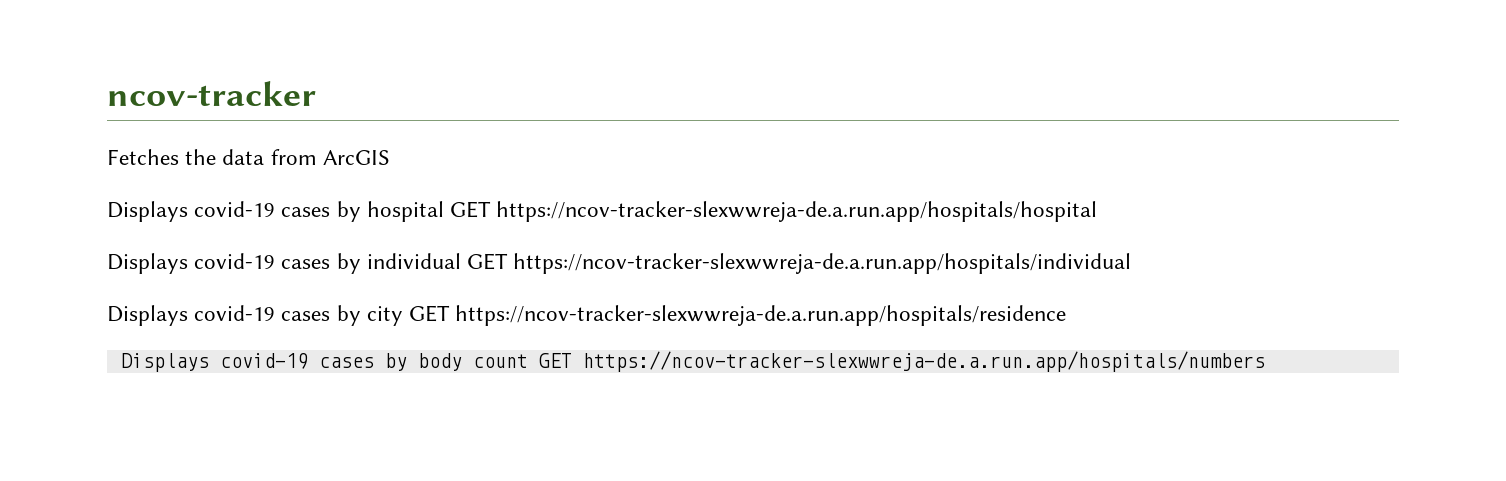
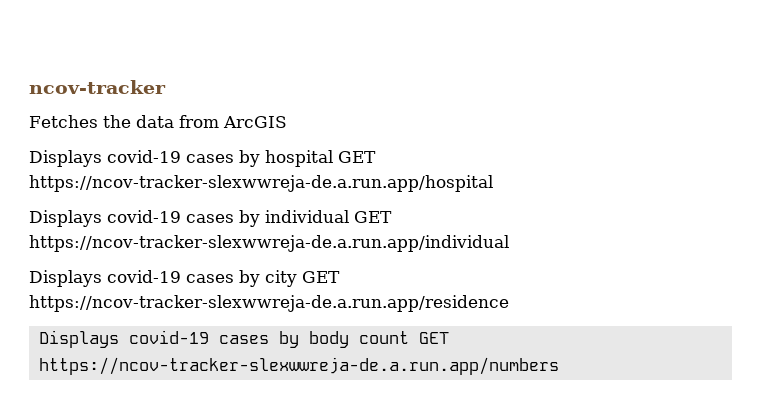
- Displays covid-19 cases by hospital GET https://ncov-tracker-slexwwreja-de.a.run.app/hospitals/hospital
+ Displays covid-19 cases by hospital GET https://ncov-tracker-slexwwreja-de.a.run.app/hospital
- Displays covid-19 cases by individual GET https://ncov-tracker-slexwwreja-de.a.run.app/hospitals/individual
+ Displays covid-19 cases by individual GET https://ncov-tracker-slexwwreja-de.a.run.app/individual
- Displays covid-19 cases by city GET https://ncov-tracker-slexwwreja-de.a.run.app/hospitals/residence
+ Displays covid-19 cases by city GET https://ncov-tracker-slexwwreja-de.a.run.app/residence
- Displays covid-19 cases by body count GET https://ncov-tracker-slexwwreja-de.a.run.app/hospitals/numbers
+ Displays covid-19 cases by body count GET https://ncov-tracker-slexwwreja-de.a.run.app/numbers

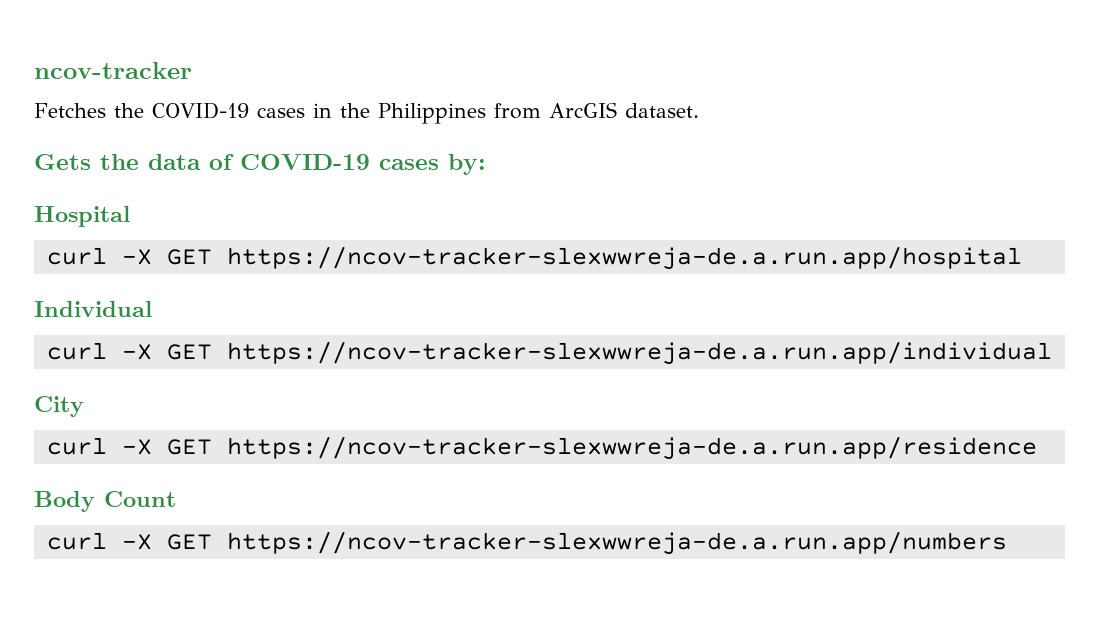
- Fetches the data from ArcGIS
- Displays covid-19 cases by hospital GET https://ncov-tracker-slexwwreja-de.a.run.app/hospital
- Displays covid-19 cases by individual GET https://ncov-tracker-slexwwreja-de.a.run.app/individual
- Displays covid-19 cases by city GET https://ncov-tracker-slexwwreja-de.a.run.app/residence
- Displays covid-19 cases by body count GET https://ncov-tracker-slexwwreja-de.a.run.app/numbers
+ Fetches the COVID-19 cases in the Philippines from ArcGIS dataset.
+ Gets the data of COVID-19 cases by:
+ Hospital
+ curl -X GET https://ncov-tracker-slexwwreja-de.a.run.app/hospital
+ Individual
+ curl -X GET https://ncov-tracker-slexwwreja-de.a.run.app/individual
+ City
+ curl -X GET https://ncov-tracker-slexwwreja-de.a.run.app/residence
+ Body Count
+ curl -X GET https://ncov-tracker-slexwwreja-de.a.run.app/numbers

